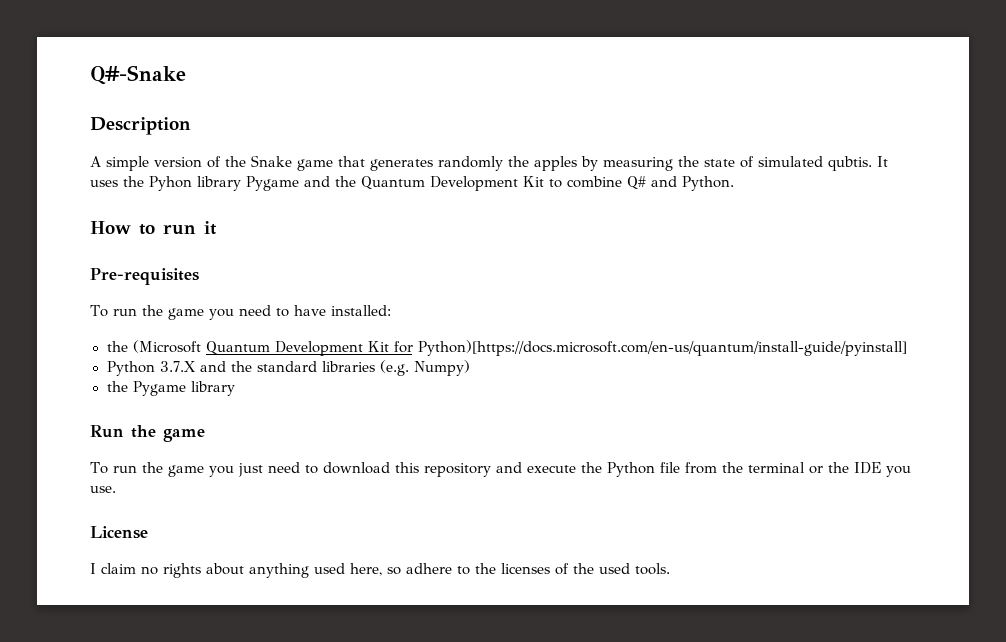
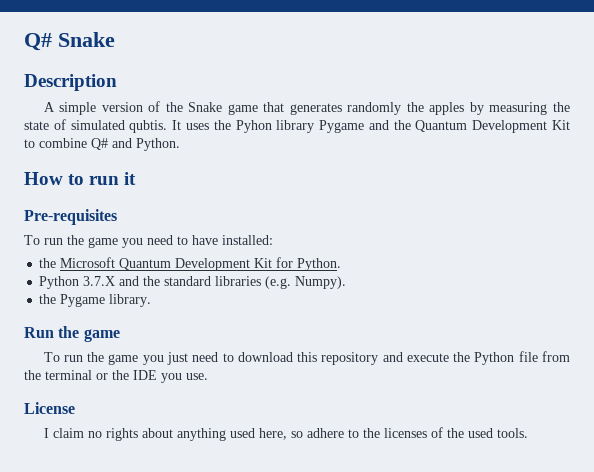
- Q#-Snake
+ Q# Snake
- the (Microsoft Quantum Development Kit for Python)[https://docs.microsoft.com/en-us/quantum/install-guide/pyinstall]
+ the Microsoft Quantum Development Kit for Python.
- Python 3.7.X and the standard libraries (e.g. Numpy)
+ Python 3.7.X and the standard libraries (e.g. Numpy).
- the Pygame library
+ the Pygame library.

